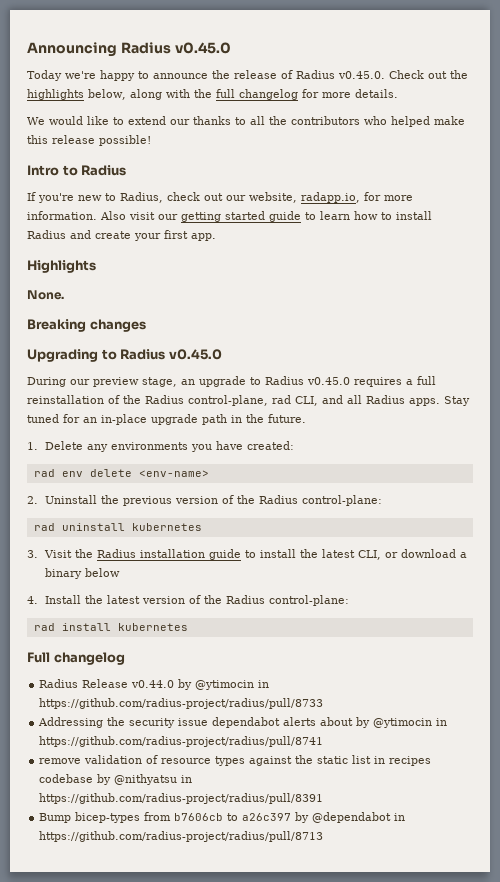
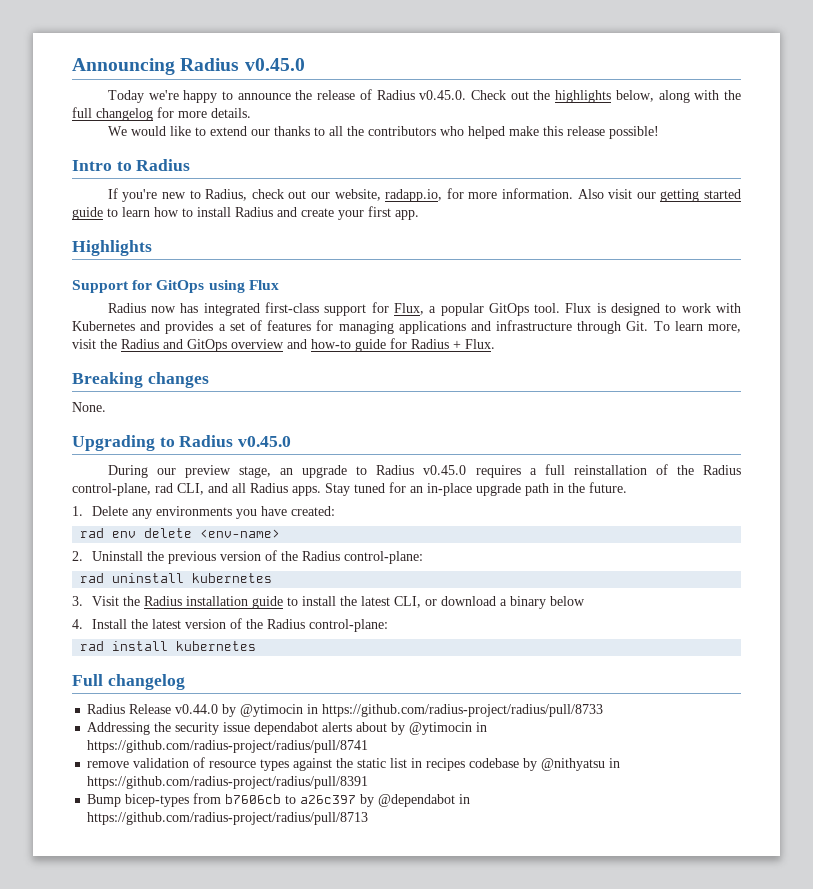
- None.
+ Support for GitOps using Flux
+ Radius now has integrated first-class support for Flux, a popular GitOps tool. Flux is designed to work with Kubernetes and provides a set of features for managing applications and infrastructure through Git. To learn more, visit the Radius and GitOps overview and how-to guide for Radius + Flux.
+ None.

